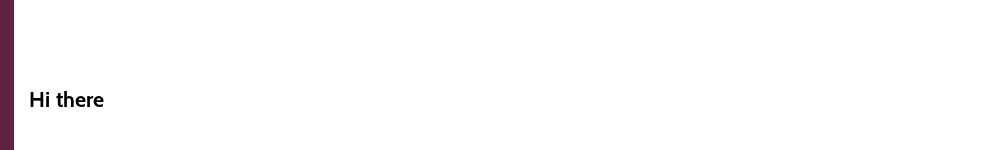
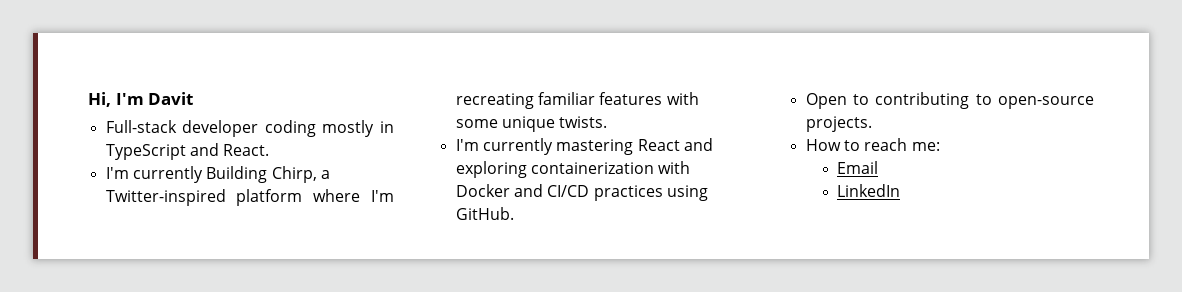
- Hi there
+ Hi, I'm Davit
+ Full-stack developer coding mostly in TypeScript and React.
+ I'm currently Building Chirp, a Twitter-inspired platform where I'm recreating familiar features with some unique twists.
+ I'm currently mastering React and exploring containerization with Docker and CI/CD practices using GitHub.
+ Open to contributing to open-source projects.
+ How to reach me:
+ Email
+ LinkedIn

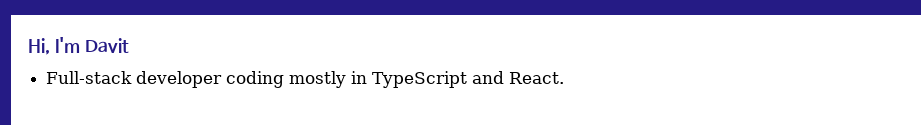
- I'm currently Building Chirp, a Twitter-inspired platform where I'm recreating familiar features with some unique twists.
- I'm currently mastering React and exploring containerization with Docker and CI/CD practices using GitHub.
- Open to contributing to open-source projects.
- How to reach me:
- Email
- LinkedIn

